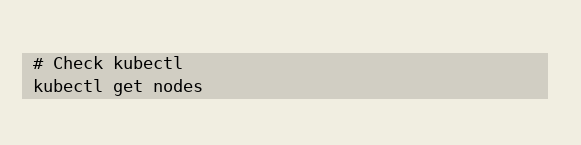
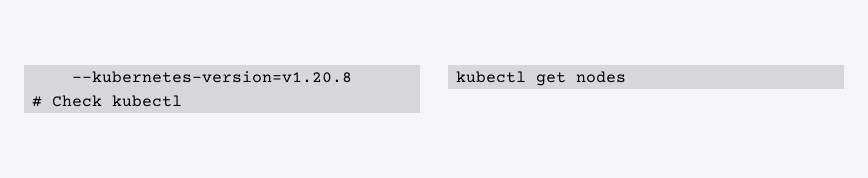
+ --kubernetes-version=v1.20.8

